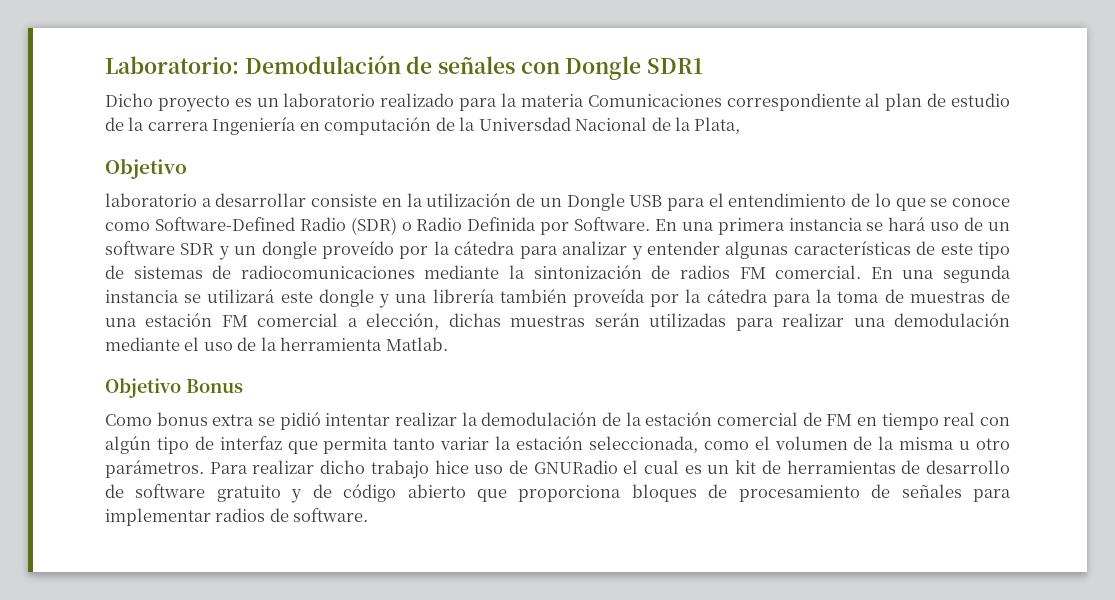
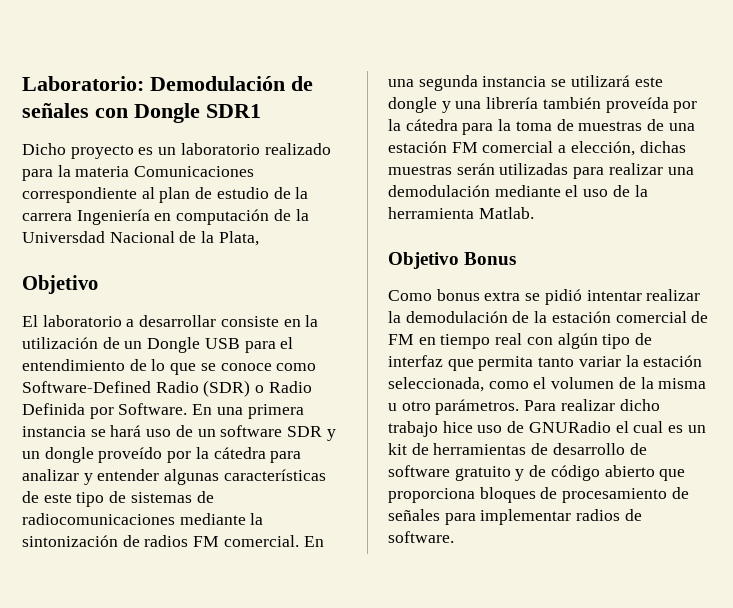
- laboratorio a desarrollar consiste en la utilización de un Dongle USB para el entendimiento de lo que se conoce como Software-Defined Radio (SDR) o Radio Definida por Software.
+ El laboratorio a desarrollar consiste en la utilización de un Dongle USB para el entendimiento de lo que se conoce como Software-Defined Radio (SDR) o Radio Definida por Software.

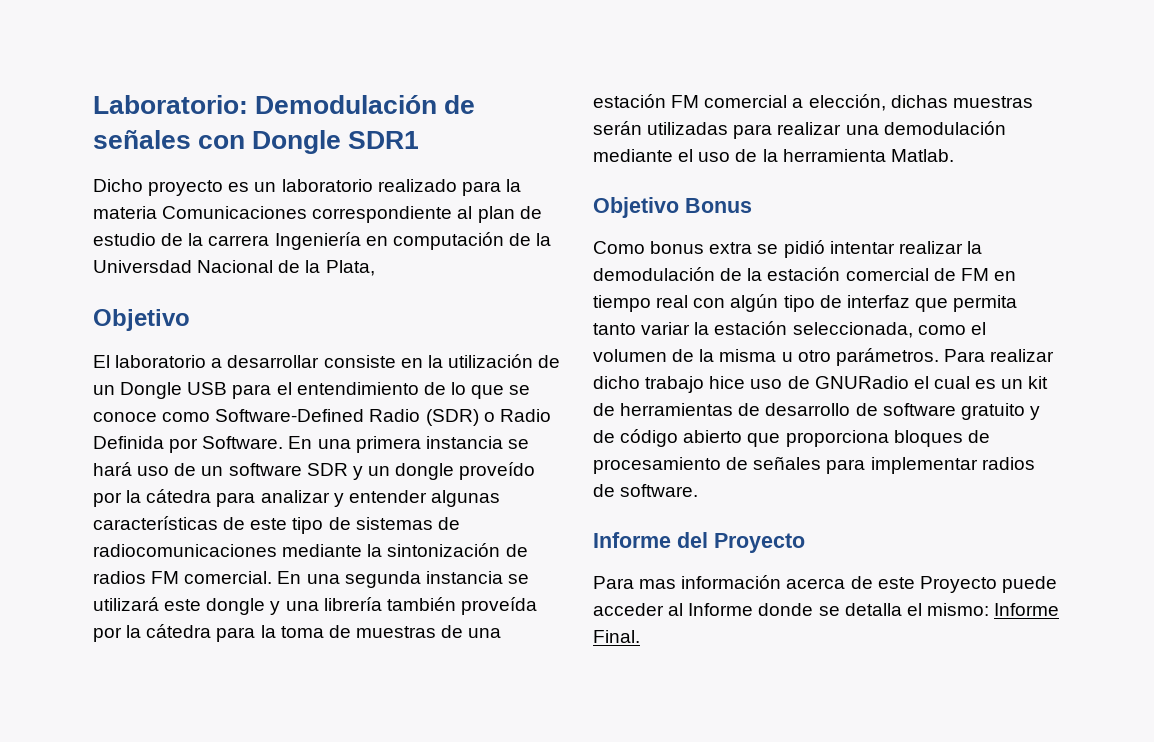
+ Informe del Proyecto
+ Para mas información acerca de este Proyecto puede acceder al Informe donde se detalla el mismo: Informe Final.

